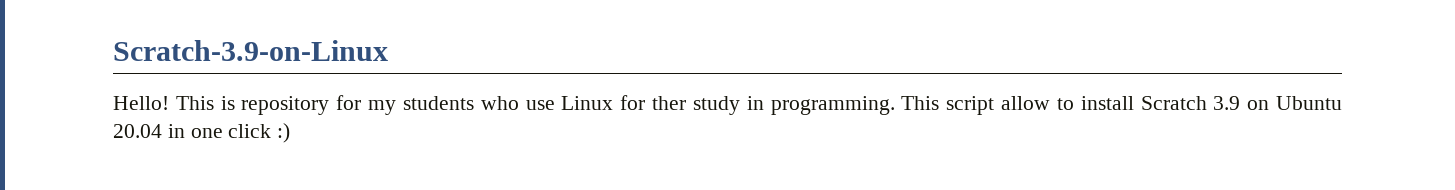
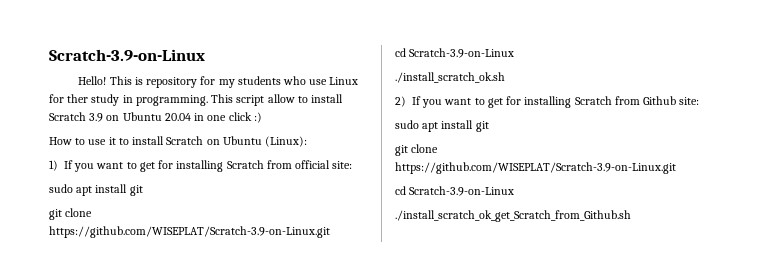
+ How to use it to install Scratch on Ubuntu (Linux):
+ 1) If you want to get for installing Scratch from official site:
+ sudo apt install git
+ git clone https://github.com/WISEPLAT/Scratch-3.9-on-Linux.git
+ cd Scratch-3.9-on-Linux
+ ./install_scratch_ok.sh
+ 2) If you want to get for installing Scratch from Github site:
+ sudo apt install git
+ git clone https://github.com/WISEPLAT/Scratch-3.9-on-Linux.git
+ cd Scratch-3.9-on-Linux
+ ./install_scratch_ok_get_Scratch_from_Github.sh

